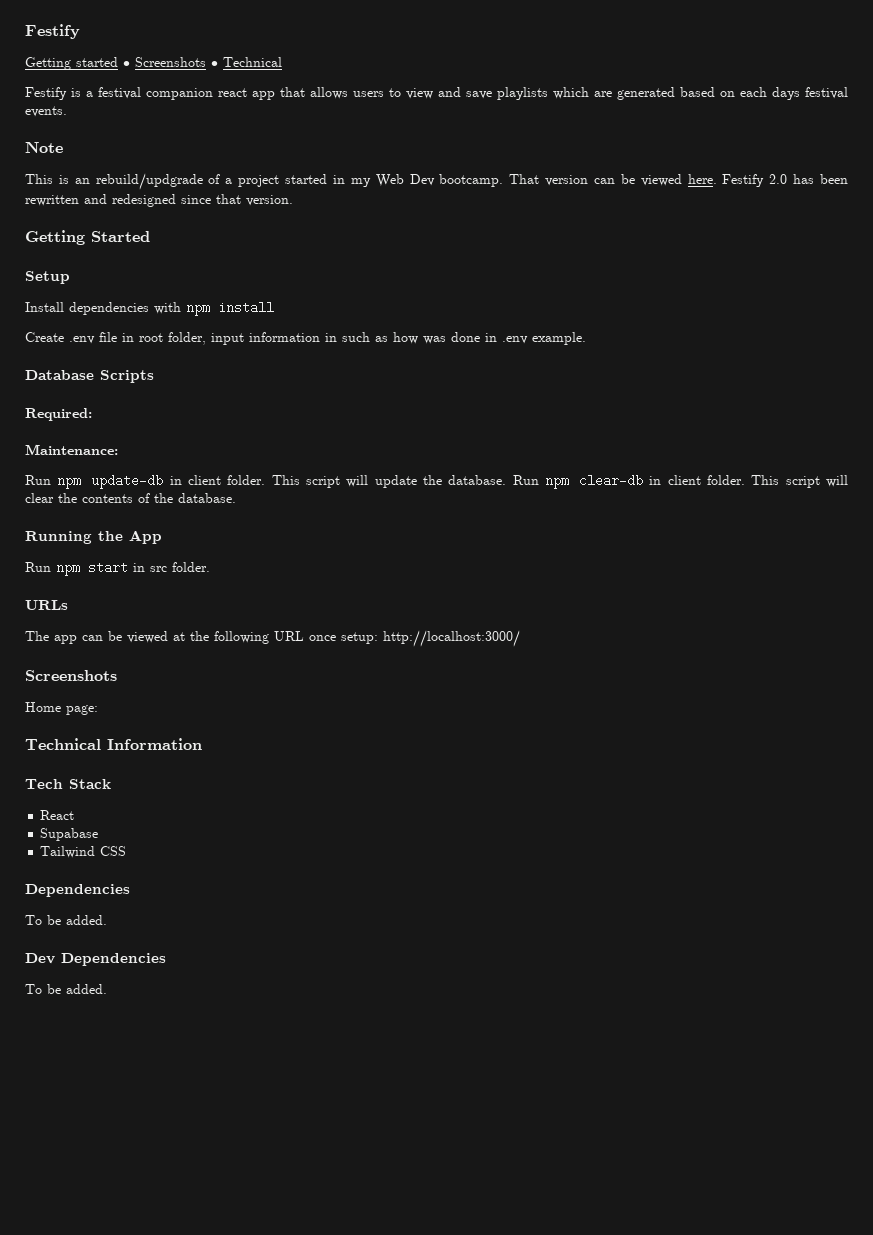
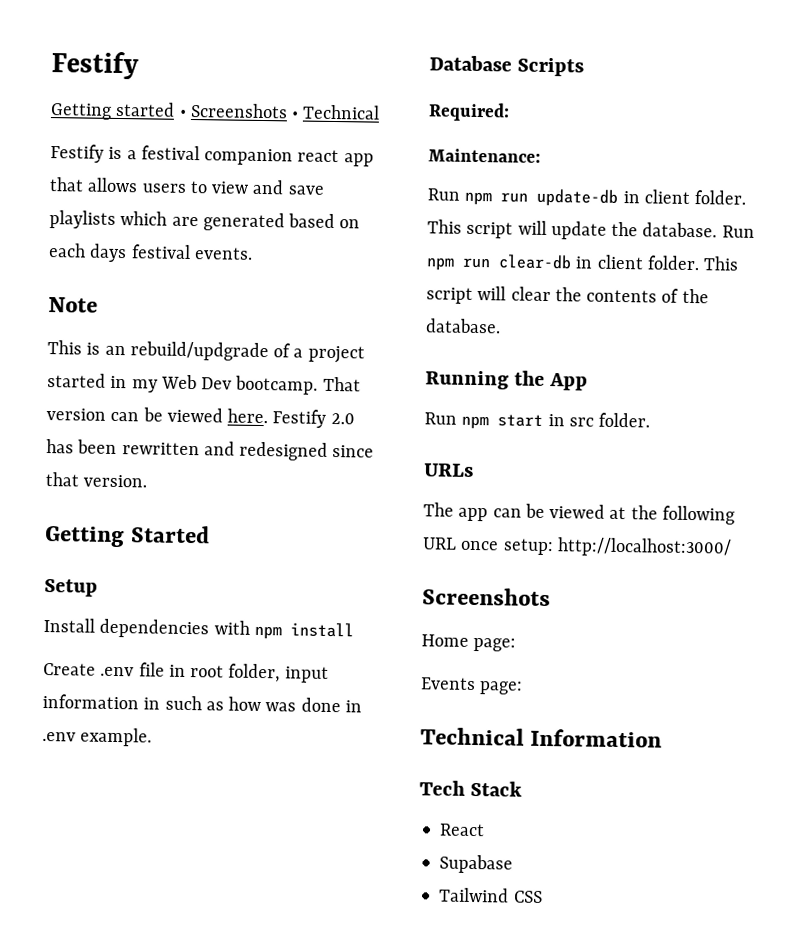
- Run npm update-db in client folder.
+ Run npm run update-db in client folder.
- Run npm clear-db in client folder.
+ Run npm run clear-db in client folder.
+ Events page:
  Tailwind CSS
- Dependencies
- To be added.
- Dev Dependencies
- To be added.

